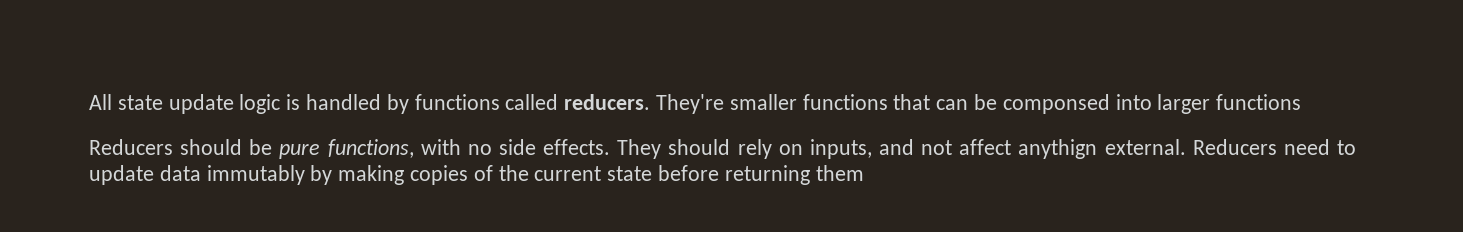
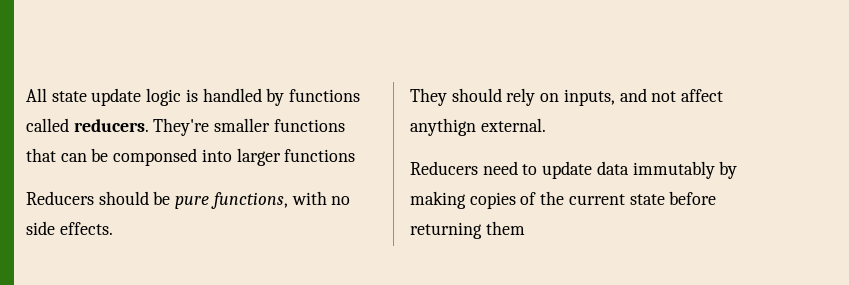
- Reducers should be pure functions, with no side effects. They should rely on inputs, and not affect anythign external. Reducers need to update data immutably by making copies of the current state before returning them
+ Reducers should be pure functions, with no side effects.
+ They should rely on inputs, and not affect anythign external.
+ Reducers need to update data immutably by making copies of the current state before returning them

